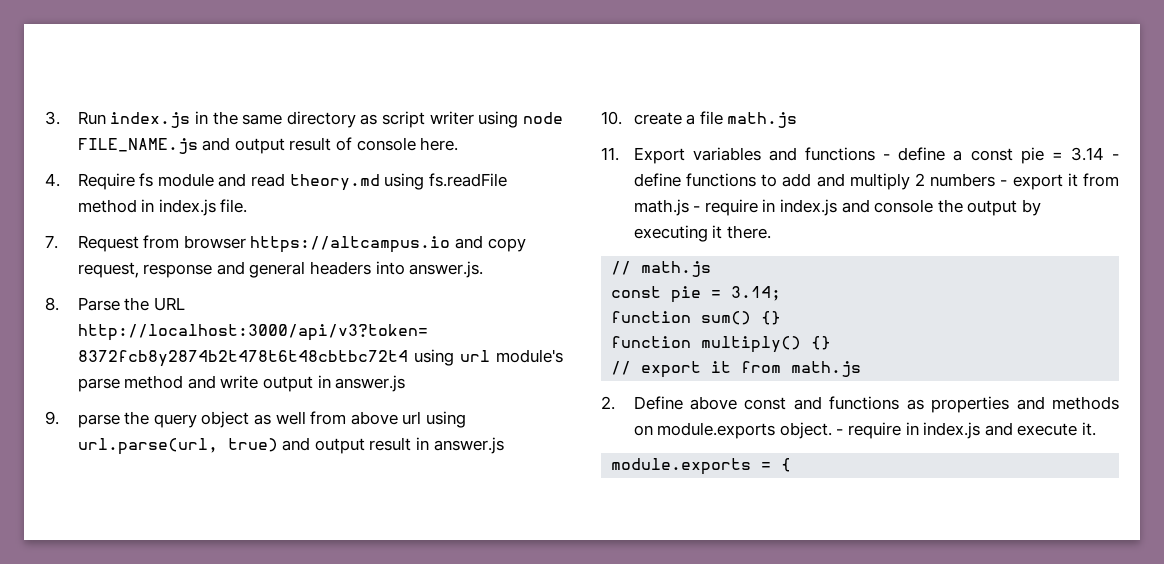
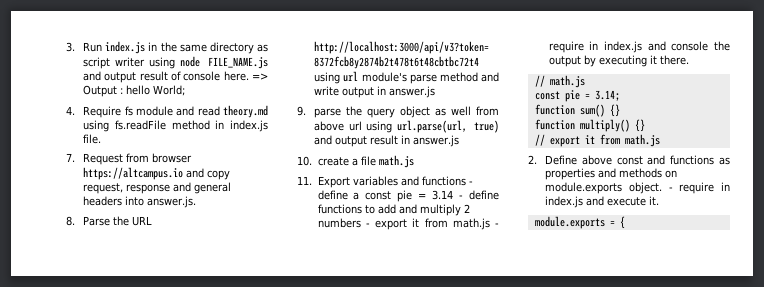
+ => Output : hello World;

